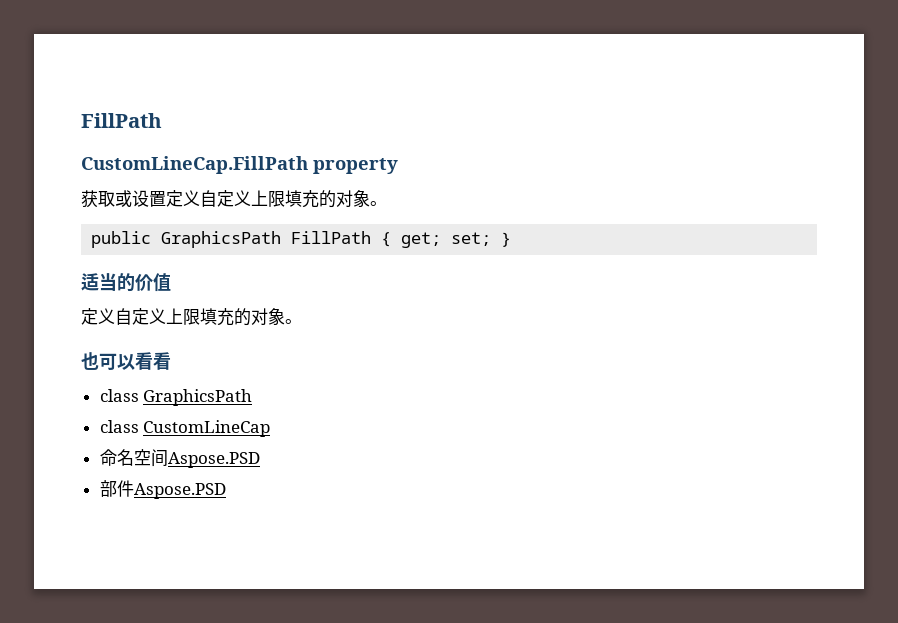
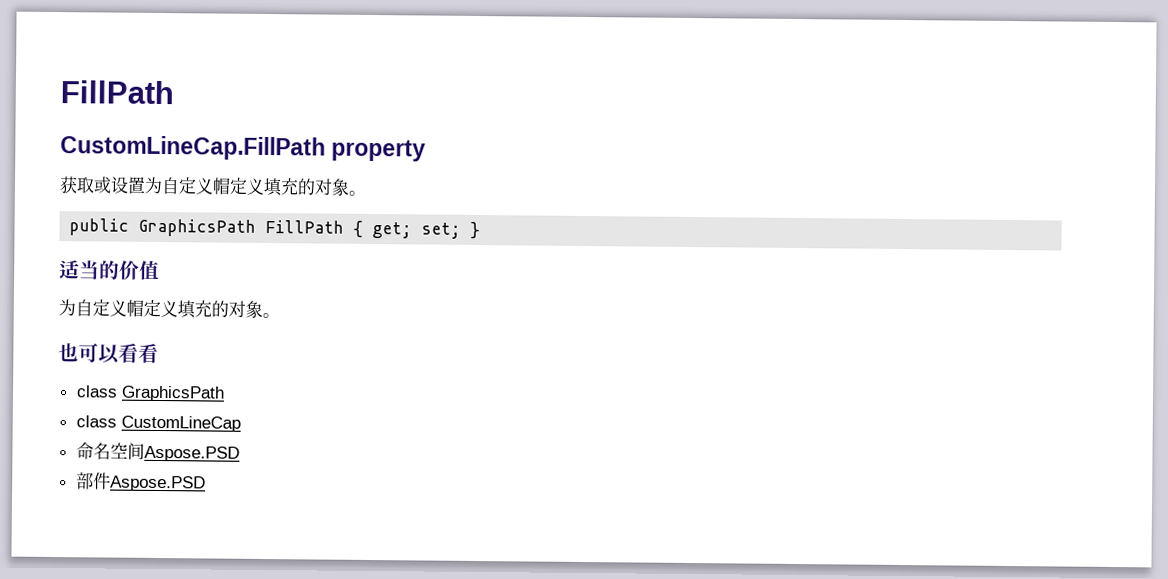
- 获取或设置定义自定义上限填充的对象。
+ 获取或设置为自定义帽定义填充的对象。
  适当的价值
- 定义自定义上限填充的对象。
+ 为自定义帽定义填充的对象。

